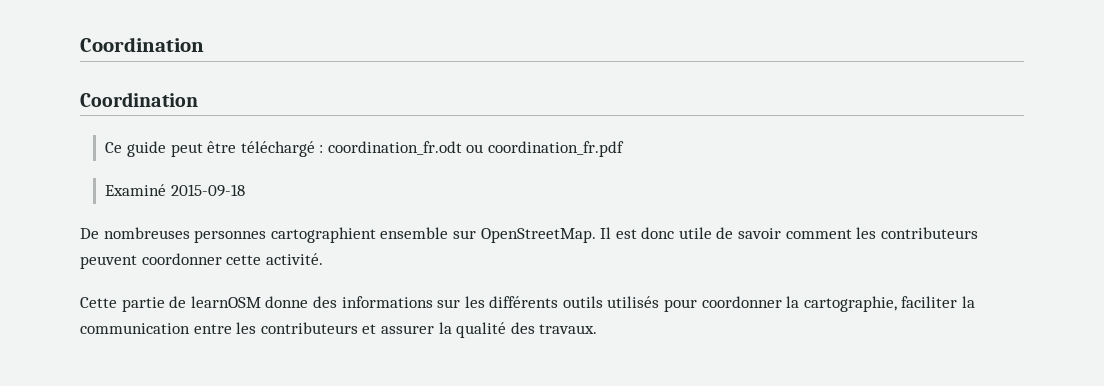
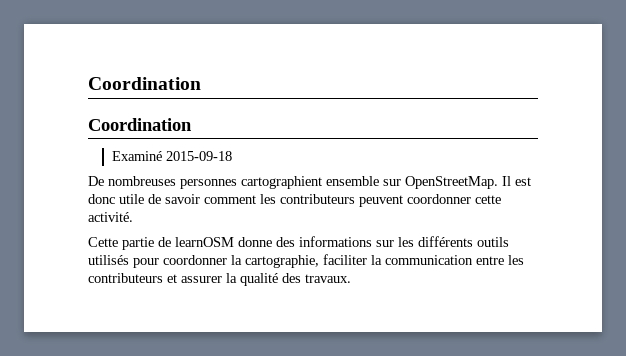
- Ce guide peut être téléchargé : coordination_fr.odt ou coordination_fr.pdf

